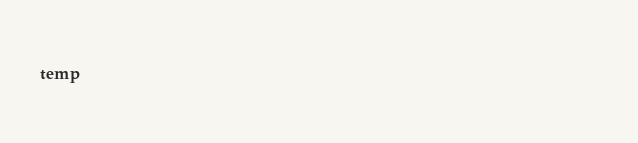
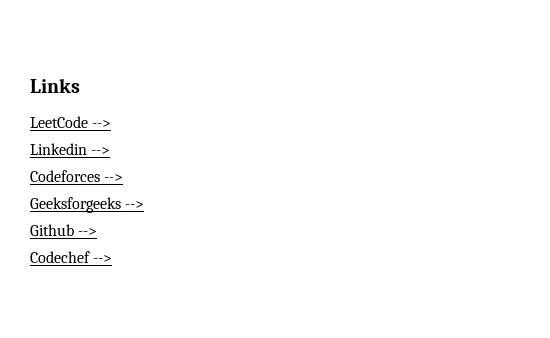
- temp
+ Links
+ LeetCode -->
+ Linkedin -->
+ Codeforces -->
+ Geeksforgeeks -->
+ Github -->
+ Codechef -->

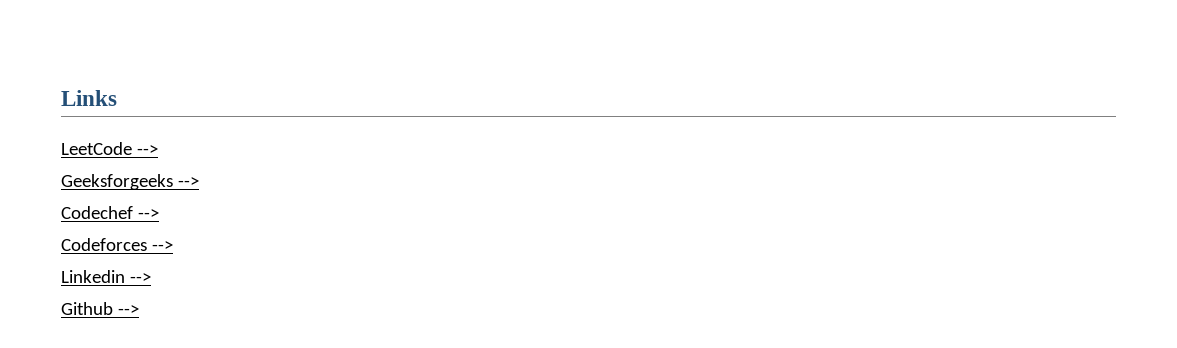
- Linkedin -->
+ Geeksforgeeks -->
+ Codechef -->
- Geeksforgeeks -->
+ Linkedin -->
- Codechef -->

